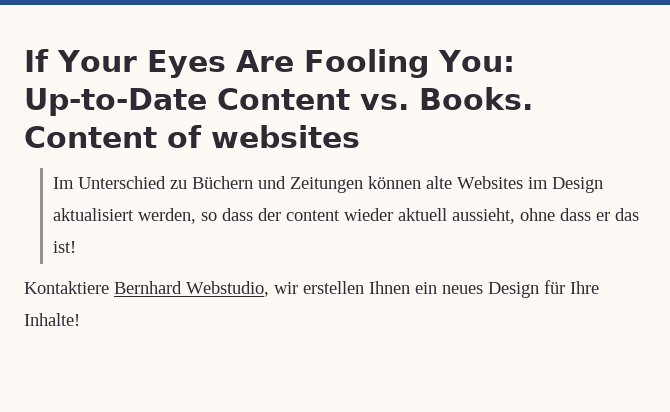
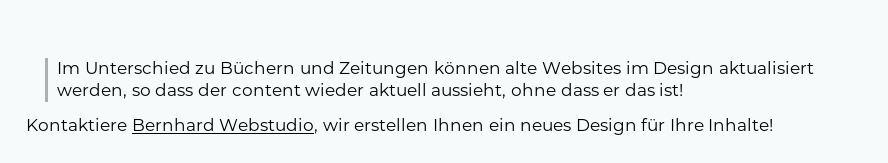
- If Your Eyes Are Fooling You: Up-to-Date Content vs. Books. Content of websites

